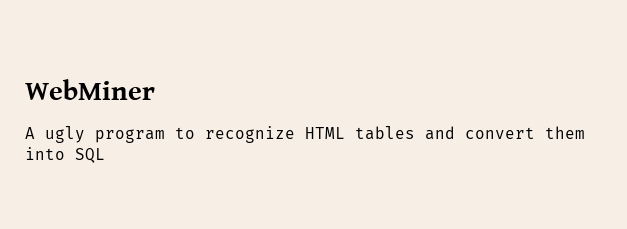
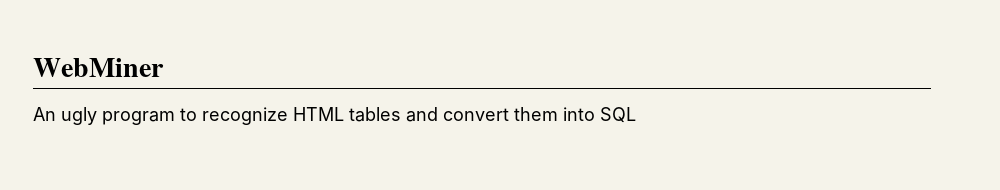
- A ugly program to recognize HTML tables and convert them into SQL
+ An ugly program to recognize HTML tables and convert them into SQL

